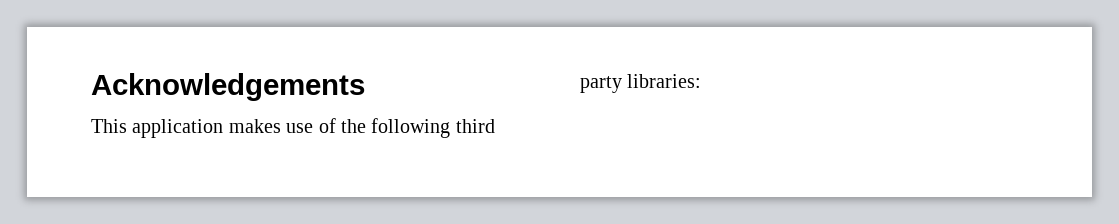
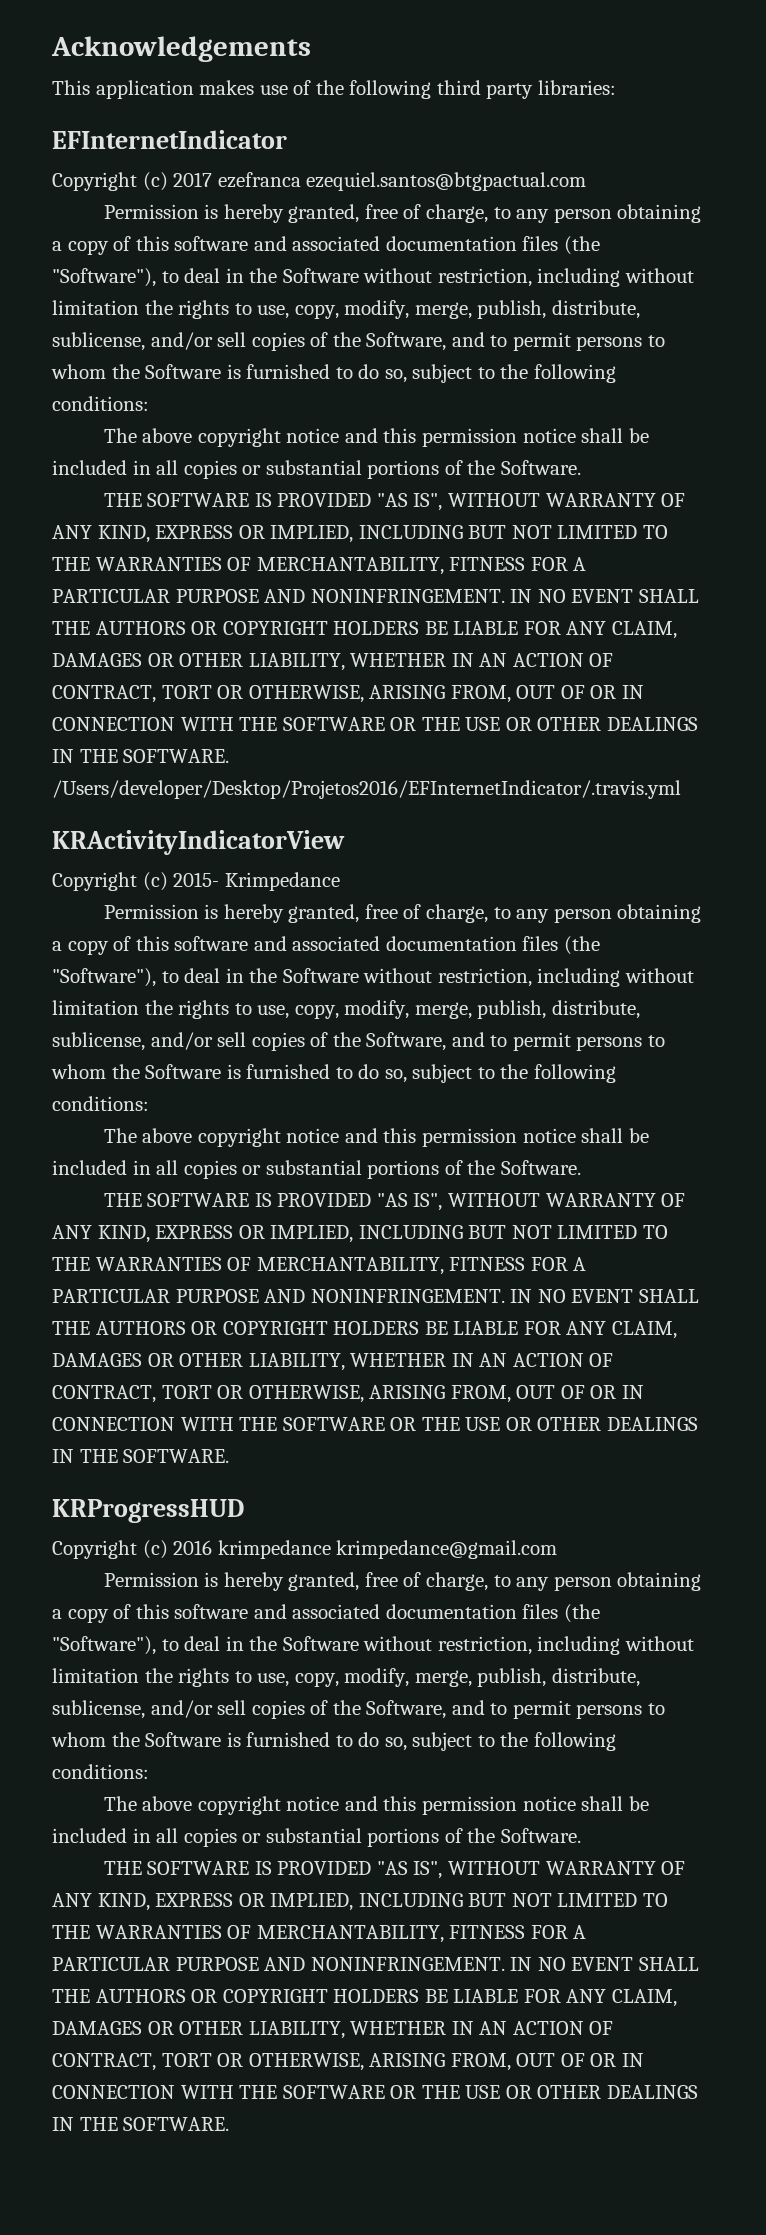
+ EFInternetIndicator
+ Copyright (c) 2017 ezefranca ezequiel.santos@btgpactual.com
+ Permission is hereby granted, free of charge, to any person obtaining a copy of this software and associated documentation files (the "Software"), to deal in the Software without restriction, including without limitation the rights to use, copy, modify, merge, publish, distribute, sublicense, and/or sell copies of the Software, and to permit persons to whom the Software is furnished to do so, subject to the following conditions:
+ The above copyright notice and this permission notice shall be included in all copies or substantial portions of the Software.
+ THE SOFTWARE IS PROVIDED "AS IS", WITHOUT WARRANTY OF ANY KIND, EXPRESS OR IMPLIED, INCLUDING BUT NOT LIMITED TO THE WARRANTIES OF MERCHANTABILITY, FITNESS FOR A PARTICULAR PURPOSE AND NONINFRINGEMENT. IN NO EVENT SHALL THE AUTHORS OR COPYRIGHT HOLDERS BE LIABLE FOR ANY CLAIM, DAMAGES OR OTHER LIABILITY, WHETHER IN AN ACTION OF CONTRACT, TORT OR OTHERWISE, ARISING FROM, OUT OF OR IN CONNECTION WITH THE SOFTWARE OR THE USE OR OTHER DEALINGS IN THE SOFTWARE. /Users/developer/Desktop/Projetos2016/EFInternetIndicator/.travis.yml
+ KRActivityIndicatorView
+ Copyright (c) 2015- Krimpedance
+ Permission is hereby granted, free of charge, to any person obtaining a copy of this software and associated documentation files (the "Software"), to deal in the Software without restriction, including without limitation the rights to use, copy, modify, merge, publish, distribute, sublicense, and/or sell copies of the Software, and to permit persons to whom the Software is furnished to do so, subject to the following conditions:
+ The above copyright notice and this permission notice shall be included in all copies or substantial portions of the Software.
+ THE SOFTWARE IS PROVIDED "AS IS", WITHOUT WARRANTY OF ANY KIND, EXPRESS OR IMPLIED, INCLUDING BUT NOT LIMITED TO THE WARRANTIES OF MERCHANTABILITY, FITNESS FOR A PARTICULAR PURPOSE AND NONINFRINGEMENT. IN NO EVENT SHALL THE AUTHORS OR COPYRIGHT HOLDERS BE LIABLE FOR ANY CLAIM, DAMAGES OR OTHER LIABILITY, WHETHER IN AN ACTION OF CONTRACT, TORT OR OTHERWISE, ARISING FROM, OUT OF OR IN CONNECTION WITH THE SOFTWARE OR THE USE OR OTHER DEALINGS IN THE SOFTWARE.
+ KRProgressHUD
+ Copyright (c) 2016 krimpedance krimpedance@gmail.com
+ Permission is hereby granted, free of charge, to any person obtaining a copy of this software and associated documentation files (the "Software"), to deal in the Software without restriction, including without limitation the rights to use, copy, modify, merge, publish, distribute, sublicense, and/or sell copies of the Software, and to permit persons to whom the Software is furnished to do so, subject to the following conditions:
+ The above copyright notice and this permission notice shall be included in all copies or substantial portions of the Software.
+ THE SOFTWARE IS PROVIDED "AS IS", WITHOUT WARRANTY OF ANY KIND, EXPRESS OR IMPLIED, INCLUDING BUT NOT LIMITED TO THE WARRANTIES OF MERCHANTABILITY, FITNESS FOR A PARTICULAR PURPOSE AND NONINFRINGEMENT. IN NO EVENT SHALL THE AUTHORS OR COPYRIGHT HOLDERS BE LIABLE FOR ANY CLAIM, DAMAGES OR OTHER LIABILITY, WHETHER IN AN ACTION OF CONTRACT, TORT OR OTHERWISE, ARISING FROM, OUT OF OR IN CONNECTION WITH THE SOFTWARE OR THE USE OR OTHER DEALINGS IN THE SOFTWARE.

